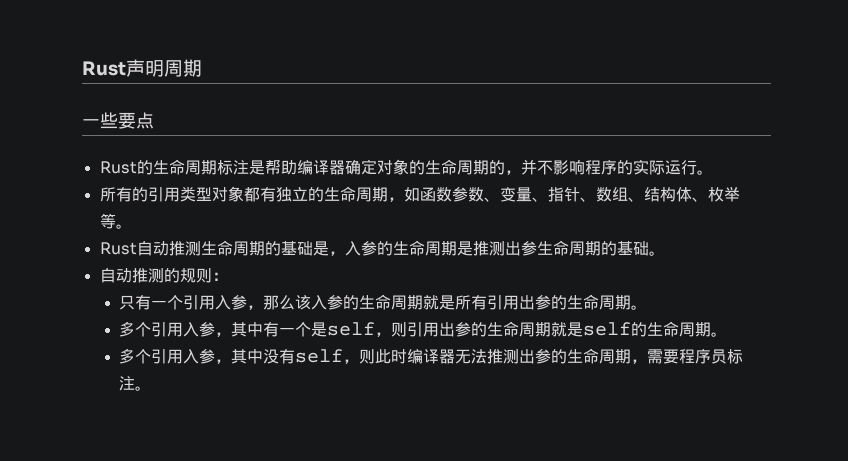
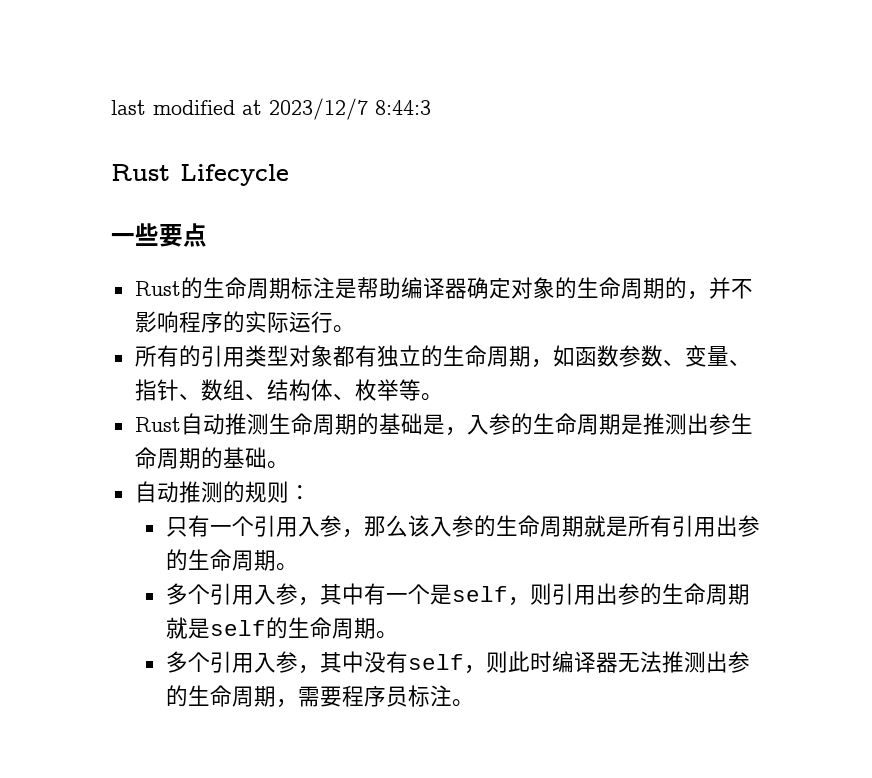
- Rust声明周期
+ last modified at 2023/12/7 8:44:3
+ Rust Lifecycle

